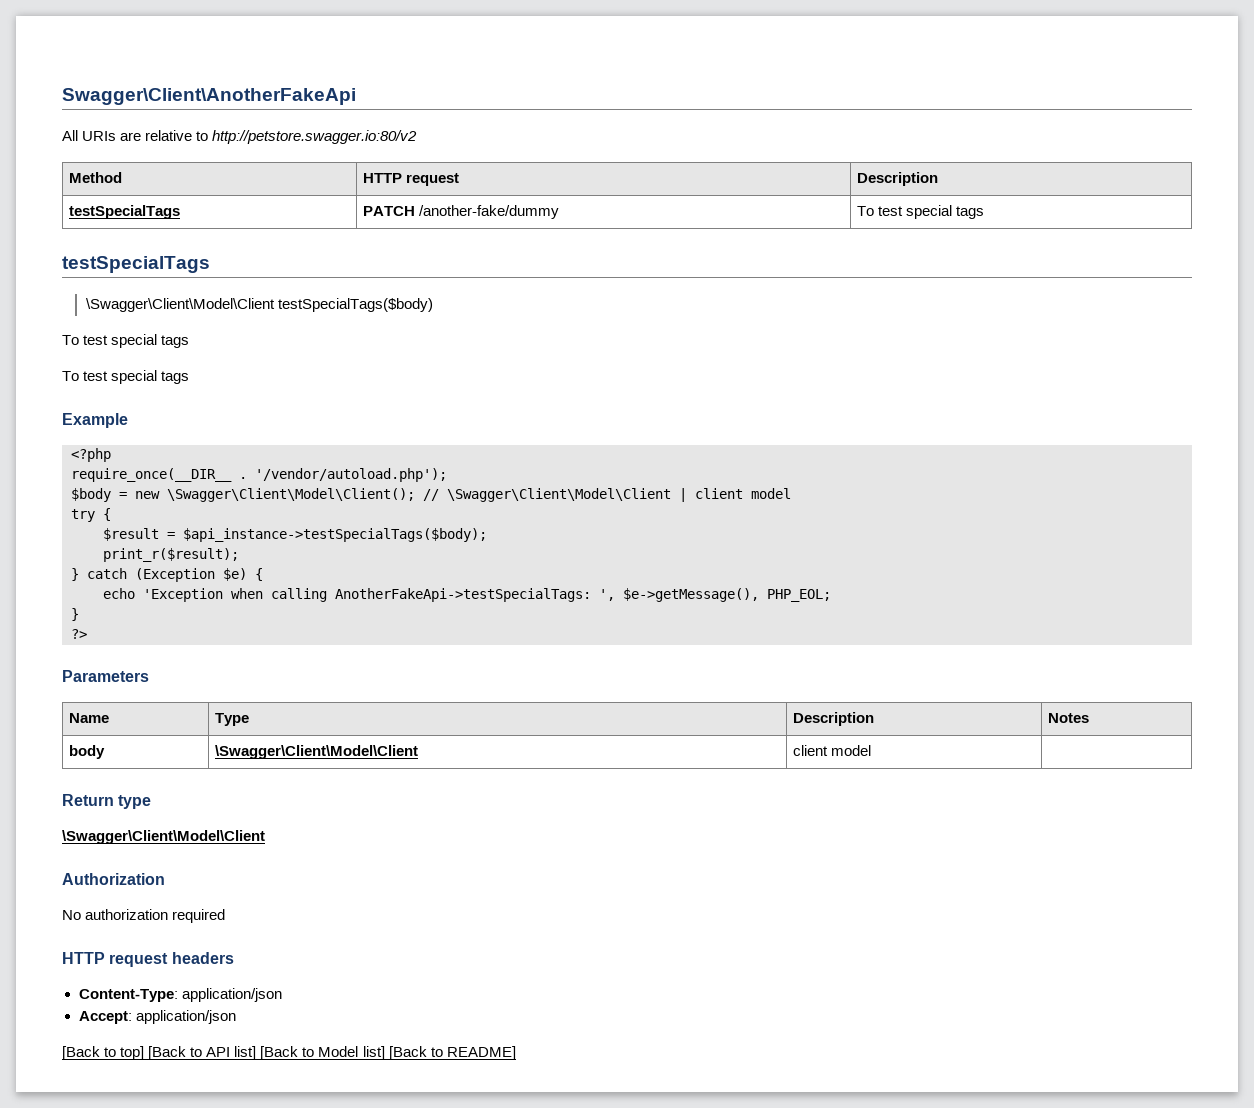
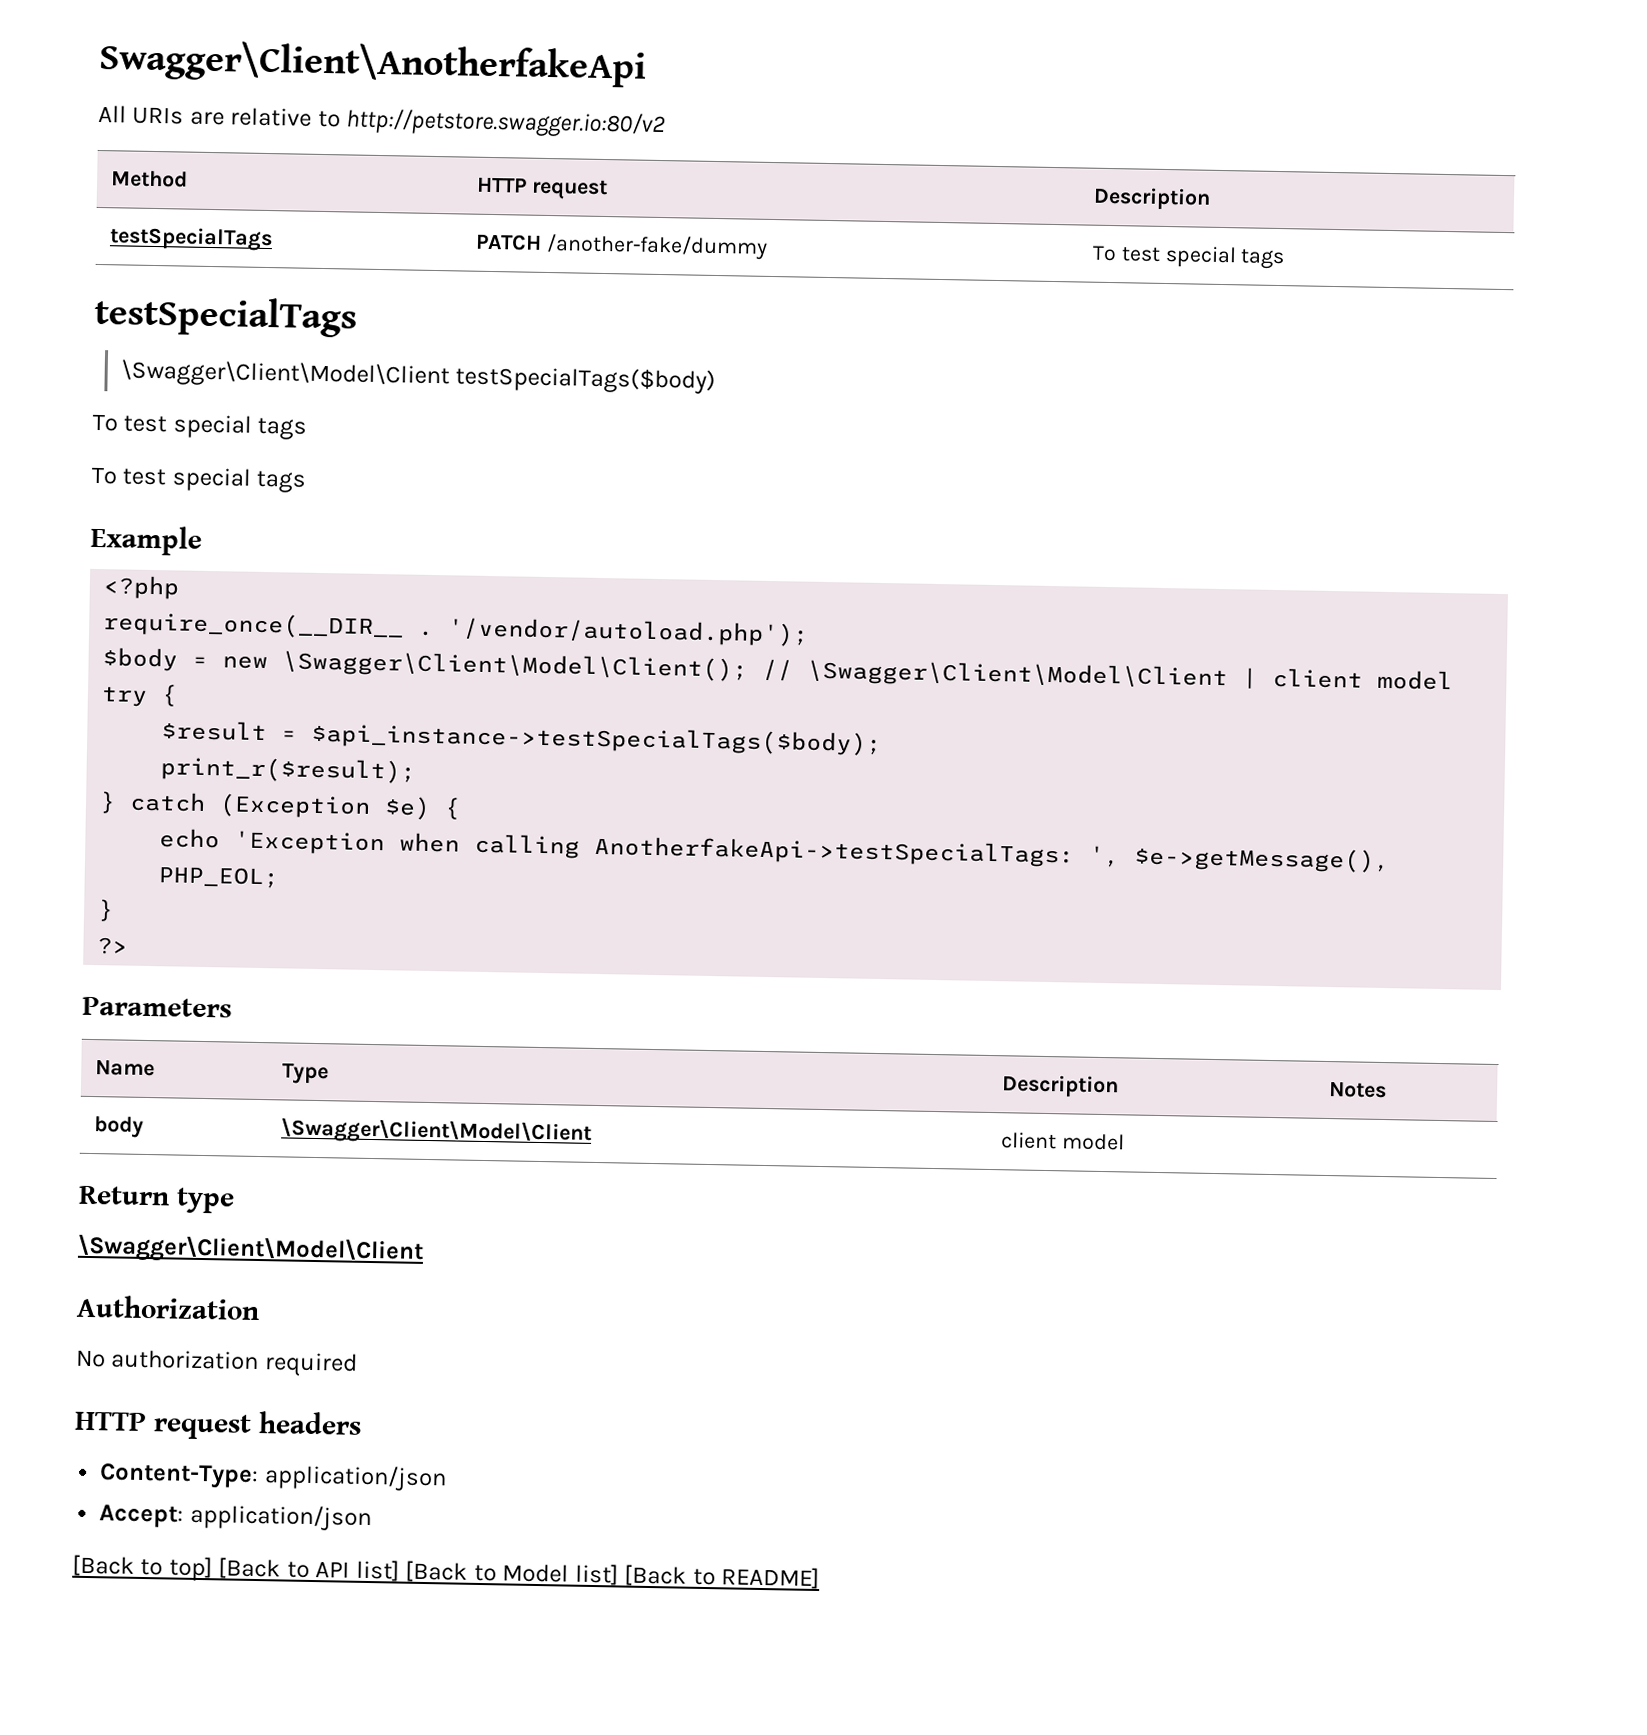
- Swagger\Client\AnotherFakeApi
+ Swagger\Client\AnotherfakeApi
- echo 'Exception when calling AnotherFakeApi->testSpecialTags: ', $e->getMessage(), PHP_EOL;
+ echo 'Exception when calling AnotherfakeApi->testSpecialTags: ', $e->getMessage(), PHP_EOL;

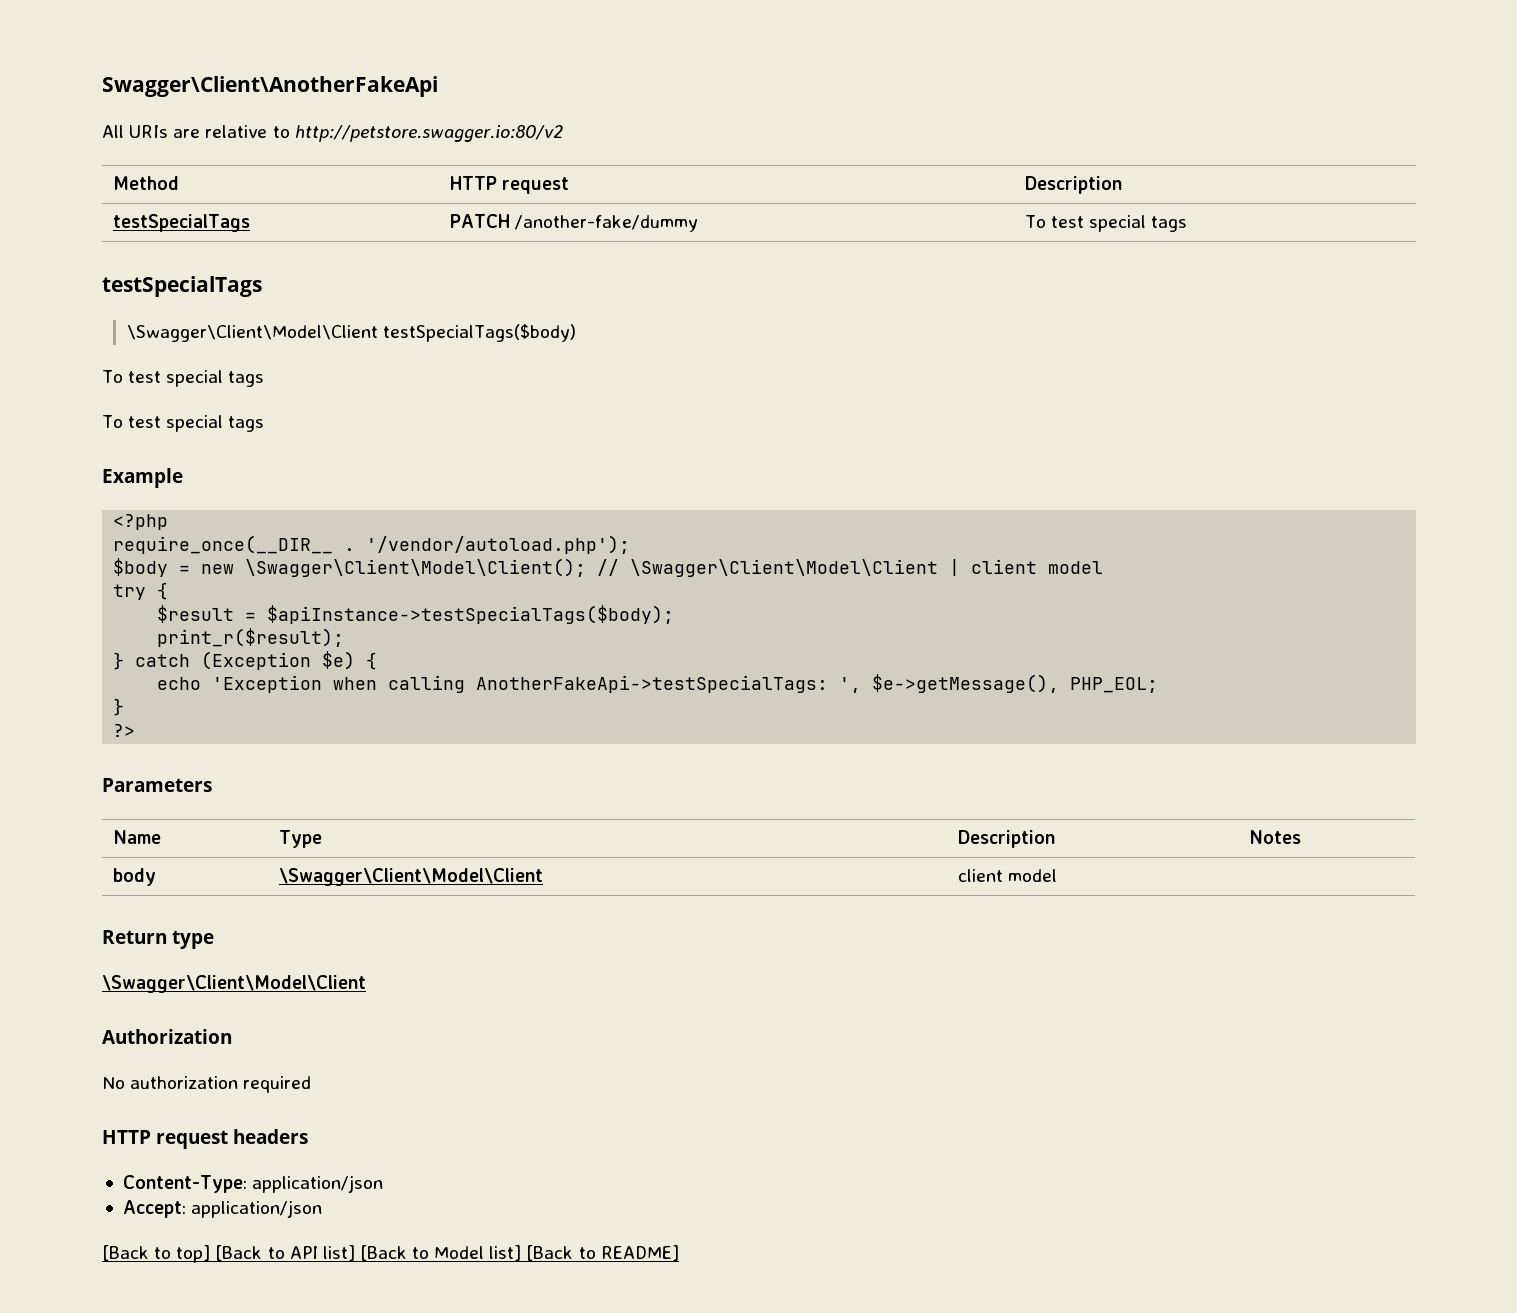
- Swagger\Client\AnotherfakeApi
+ Swagger\Client\AnotherFakeApi
- $result = $api_instance->testSpecialTags($body);
+ $result = $apiInstance->testSpecialTags($body);
- echo 'Exception when calling AnotherfakeApi->testSpecialTags: ', $e->getMessage(), PHP_EOL;
+ echo 'Exception when calling AnotherFakeApi->testSpecialTags: ', $e->getMessage(), PHP_EOL;

